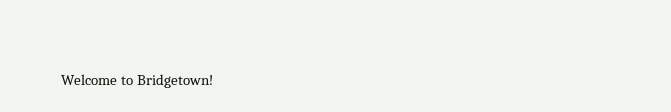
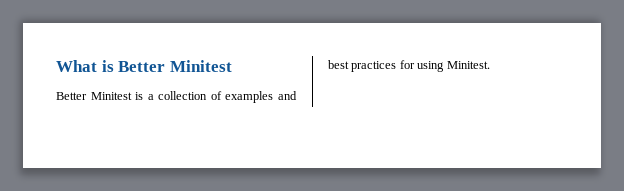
- Welcome to Bridgetown!
+ What is Better Minitest
+ Better Minitest is a collection of examples and best practices for using Minitest.

